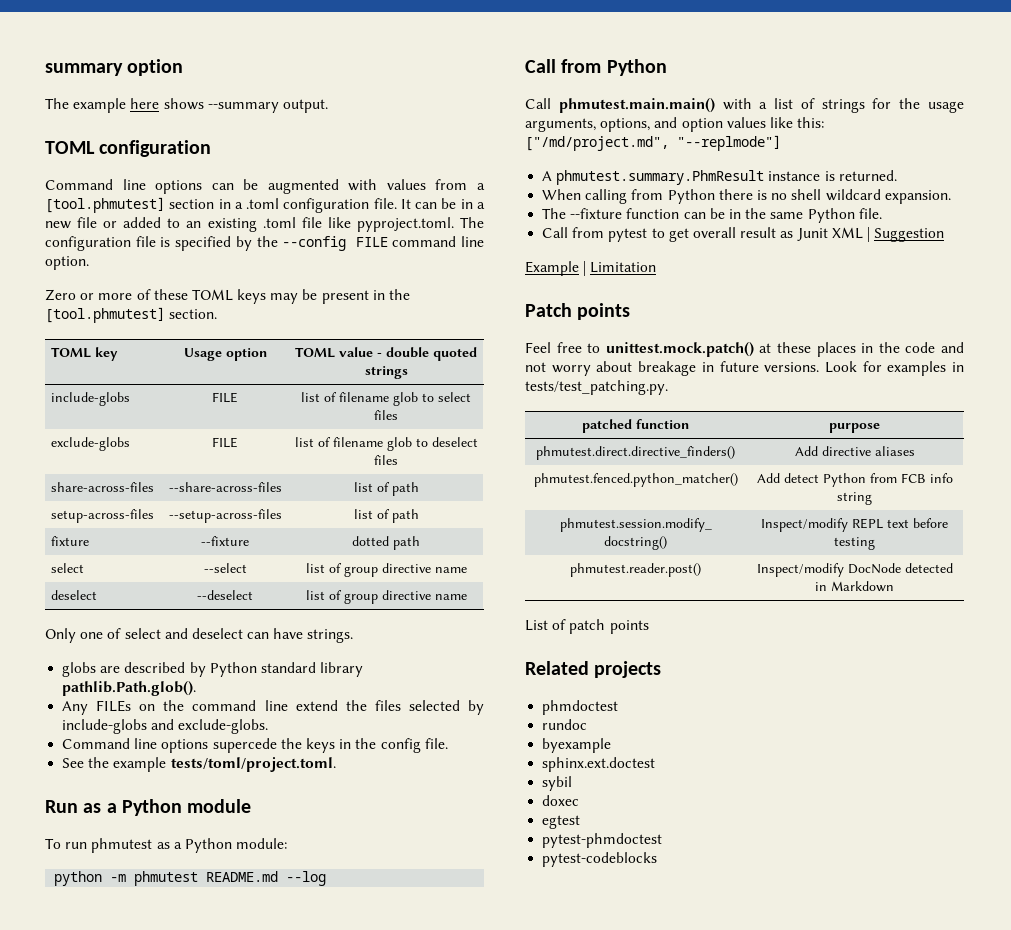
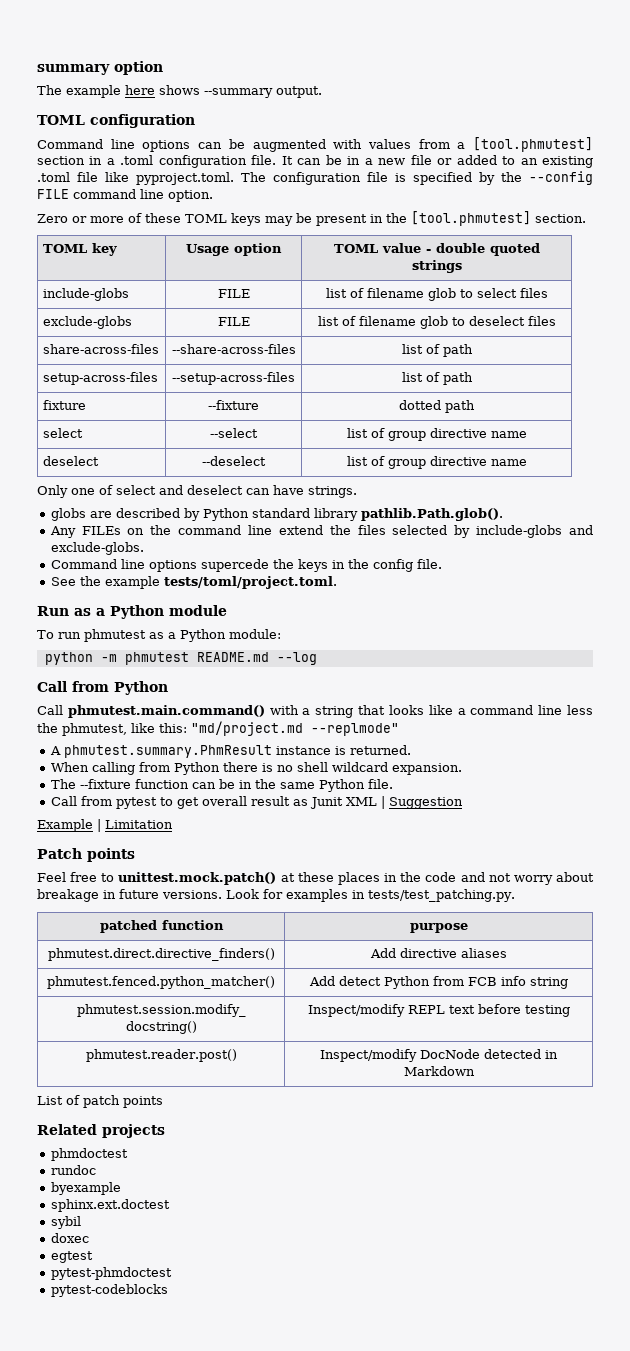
- Call phmutest.main.main() with a list of strings for the usage arguments, options, and option values like this: ["/md/project.md", "--replmode"]
+ Call phmutest.main.command() with a string that looks like a command line less the phmutest, like this: "md/project.md --replmode"

